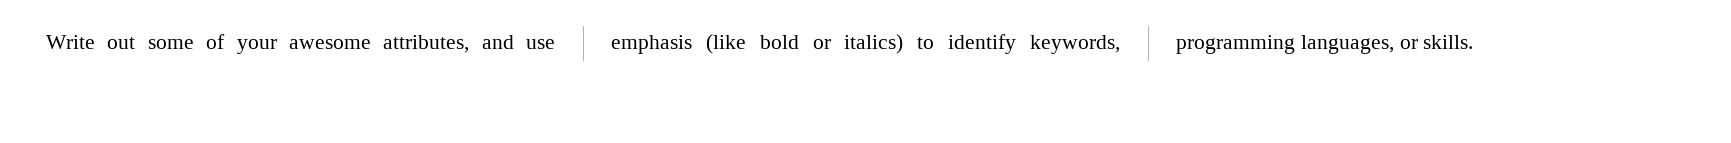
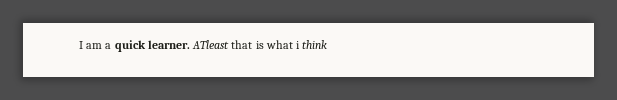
- Write out some of your awesome attributes, and use emphasis (like bold or italics) to identify keywords, programming languages, or skills.
+ I am a quick learner. ATleast that is what i think

